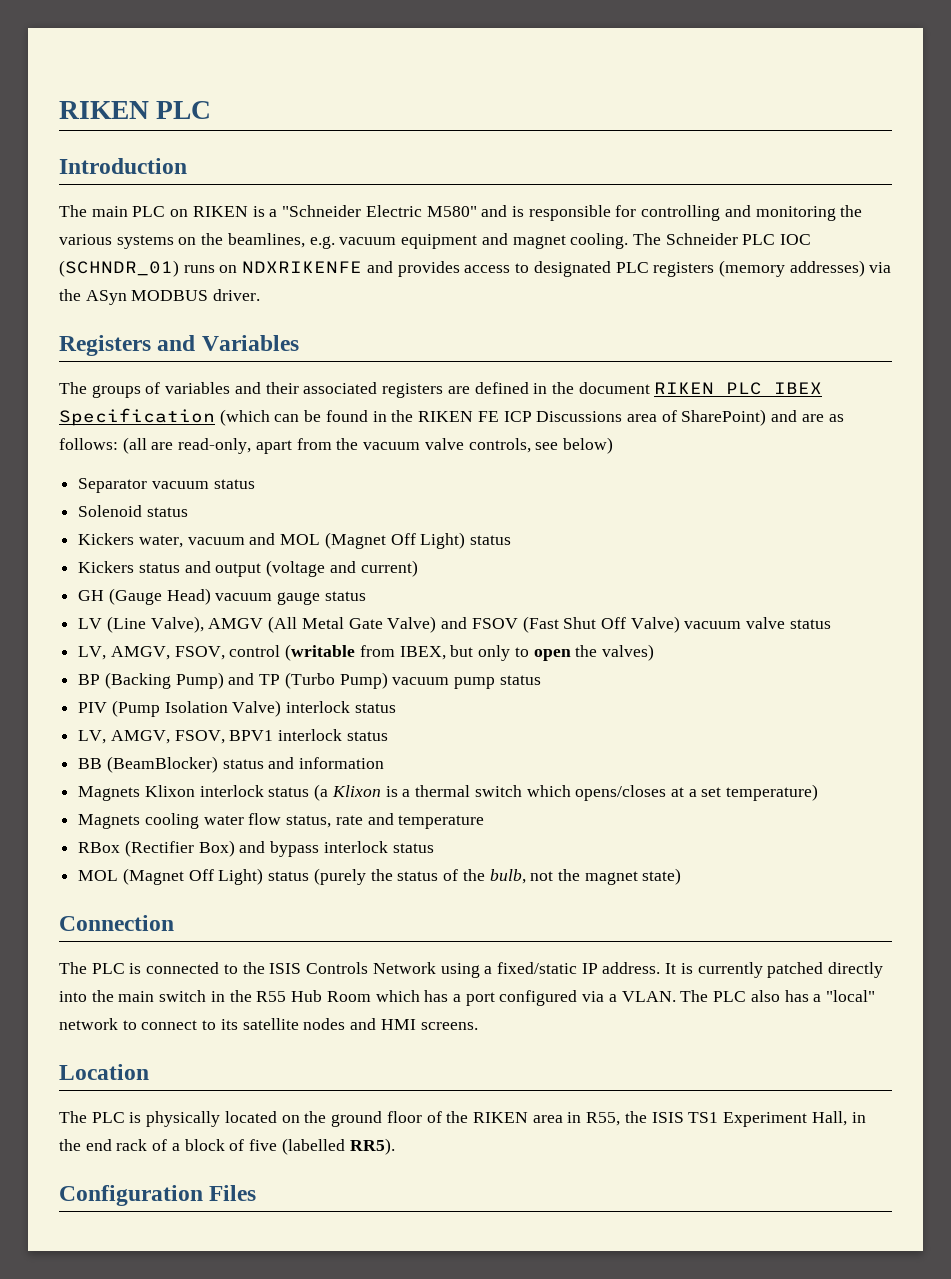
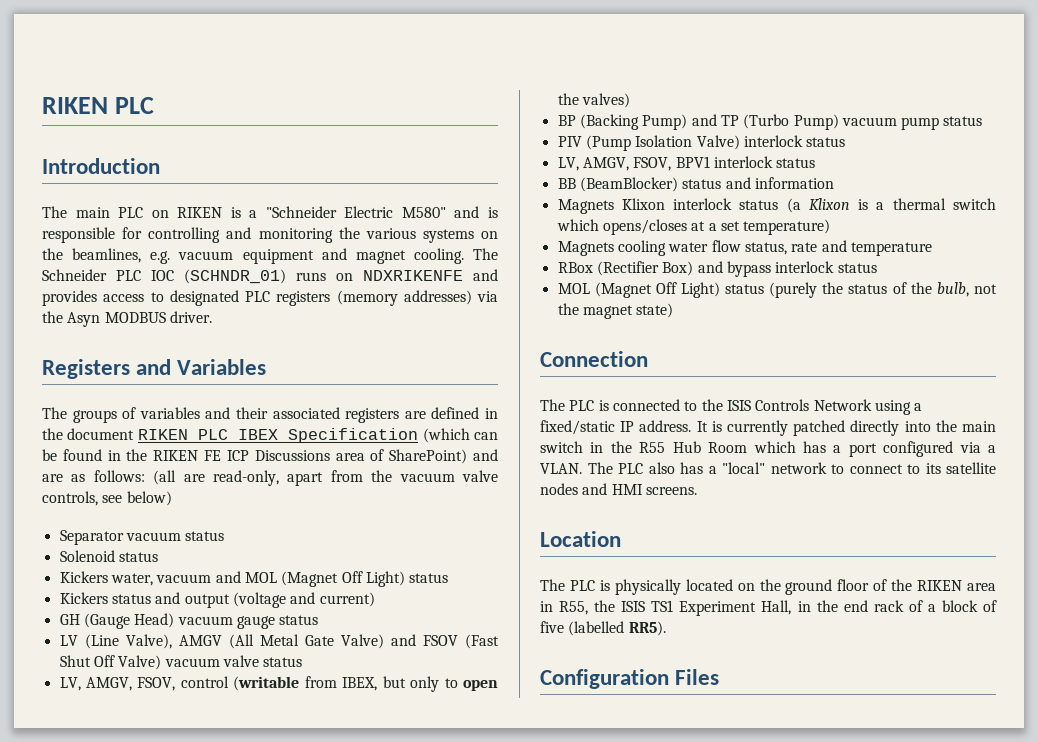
- The Schneider PLC IOC (SCHNDR_01) runs on NDXRIKENFE and provides access to designated PLC registers (memory addresses) via the ASyn MODBUS driver.
+ The Schneider PLC IOC (SCHNDR_01) runs on NDXRIKENFE and provides access to designated PLC registers (memory addresses) via the Asyn MODBUS driver.

